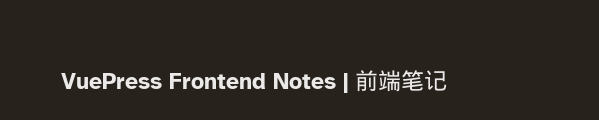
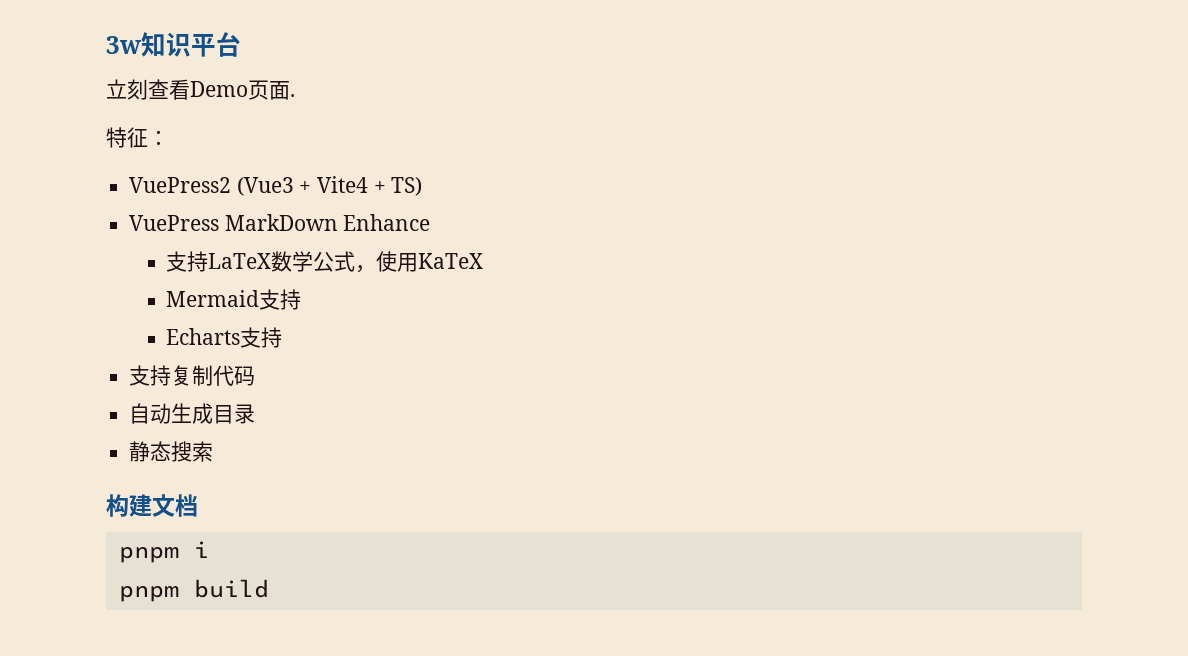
- VuePress Frontend Notes | 前端笔记
+ 3w知识平台
+ 立刻查看Demo页面.
+ 特征：
+ VuePress2 (Vue3 + Vite4 + TS)
+ VuePress MarkDown Enhance
+ 支持LaTeX数学公式，使用KaTeX
+ Mermaid支持
+ Echarts支持
+ 支持复制代码
+ 自动生成目录
+ 静态搜索
+ 构建文档
+ pnpm i
+ pnpm build

